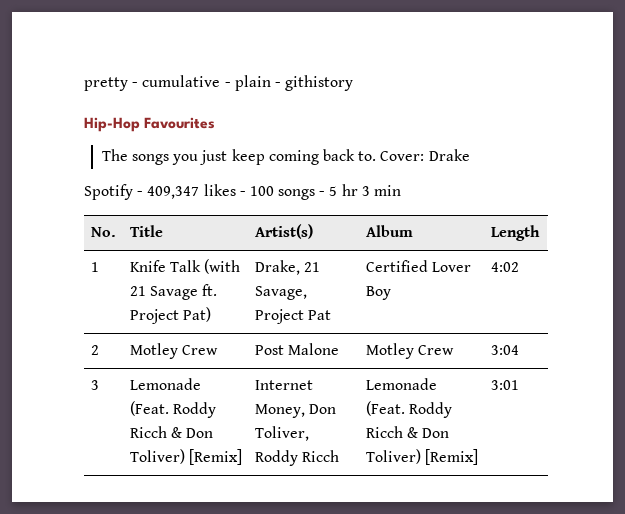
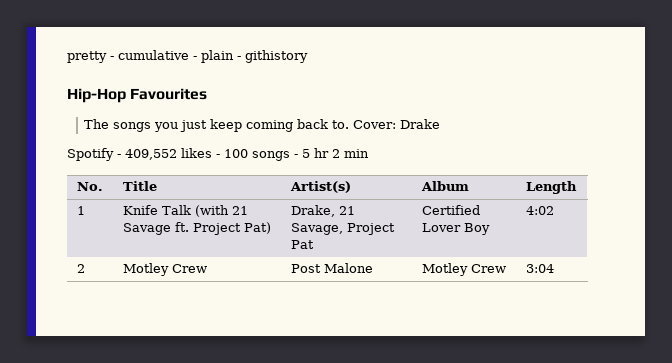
- Spotify - 409,347 likes - 100 songs - 5 hr 3 min
+ Spotify - 409,552 likes - 100 songs - 5 hr 2 min
- 3 | Lemonade (Feat. Roddy Ricch & Don Toliver) [Remix] | Internet Money, Don Toliver, Roddy Ricch | Lemonade (Feat. Roddy Ricch & Don Toliver) [Remix] | 3:01

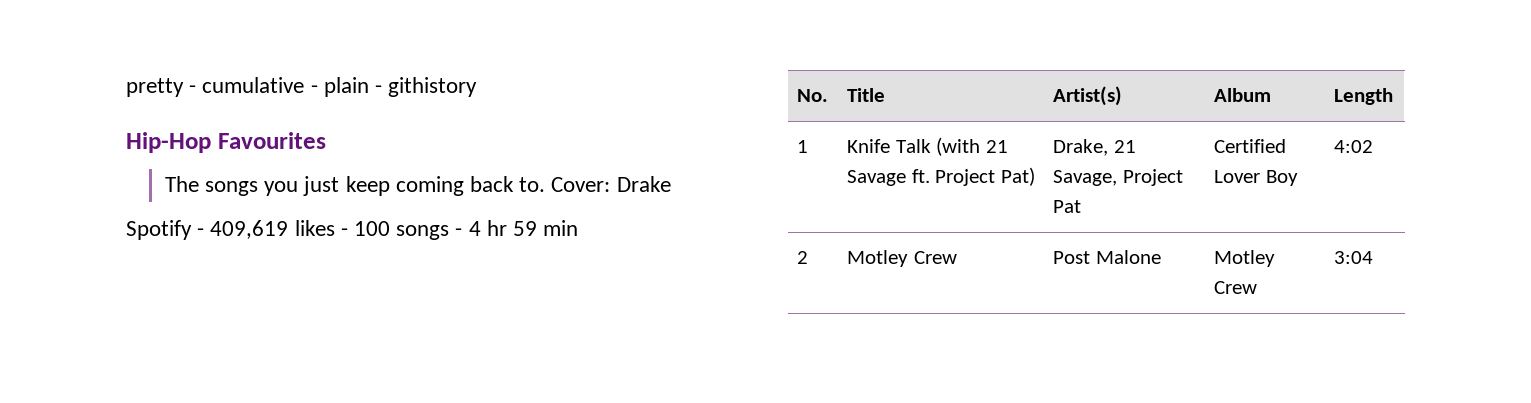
- Spotify - 409,552 likes - 100 songs - 5 hr 2 min
+ Spotify - 409,619 likes - 100 songs - 4 hr 59 min

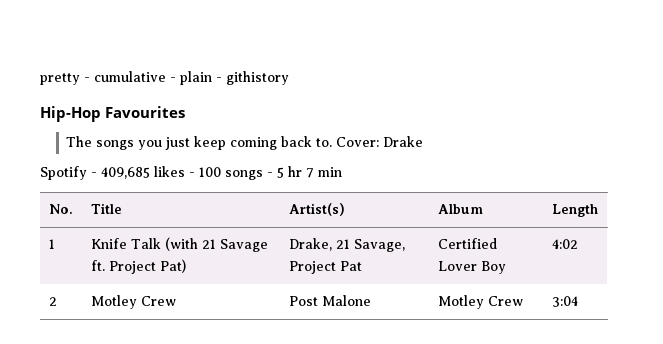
- Spotify - 409,619 likes - 100 songs - 4 hr 59 min
+ Spotify - 409,685 likes - 100 songs - 5 hr 7 min

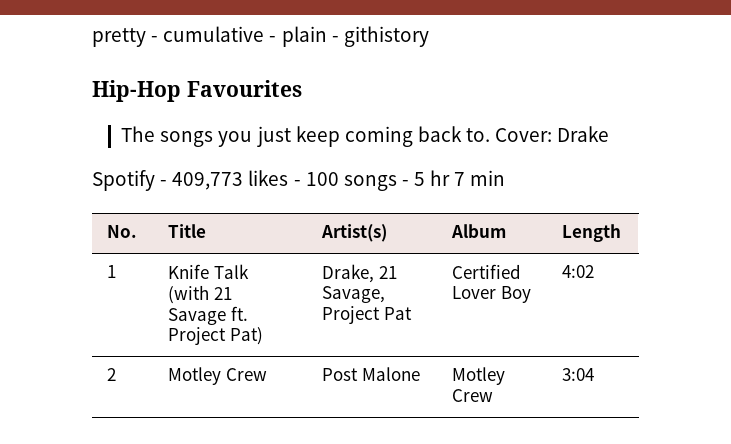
- Spotify - 409,685 likes - 100 songs - 5 hr 7 min
+ Spotify - 409,773 likes - 100 songs - 5 hr 7 min

